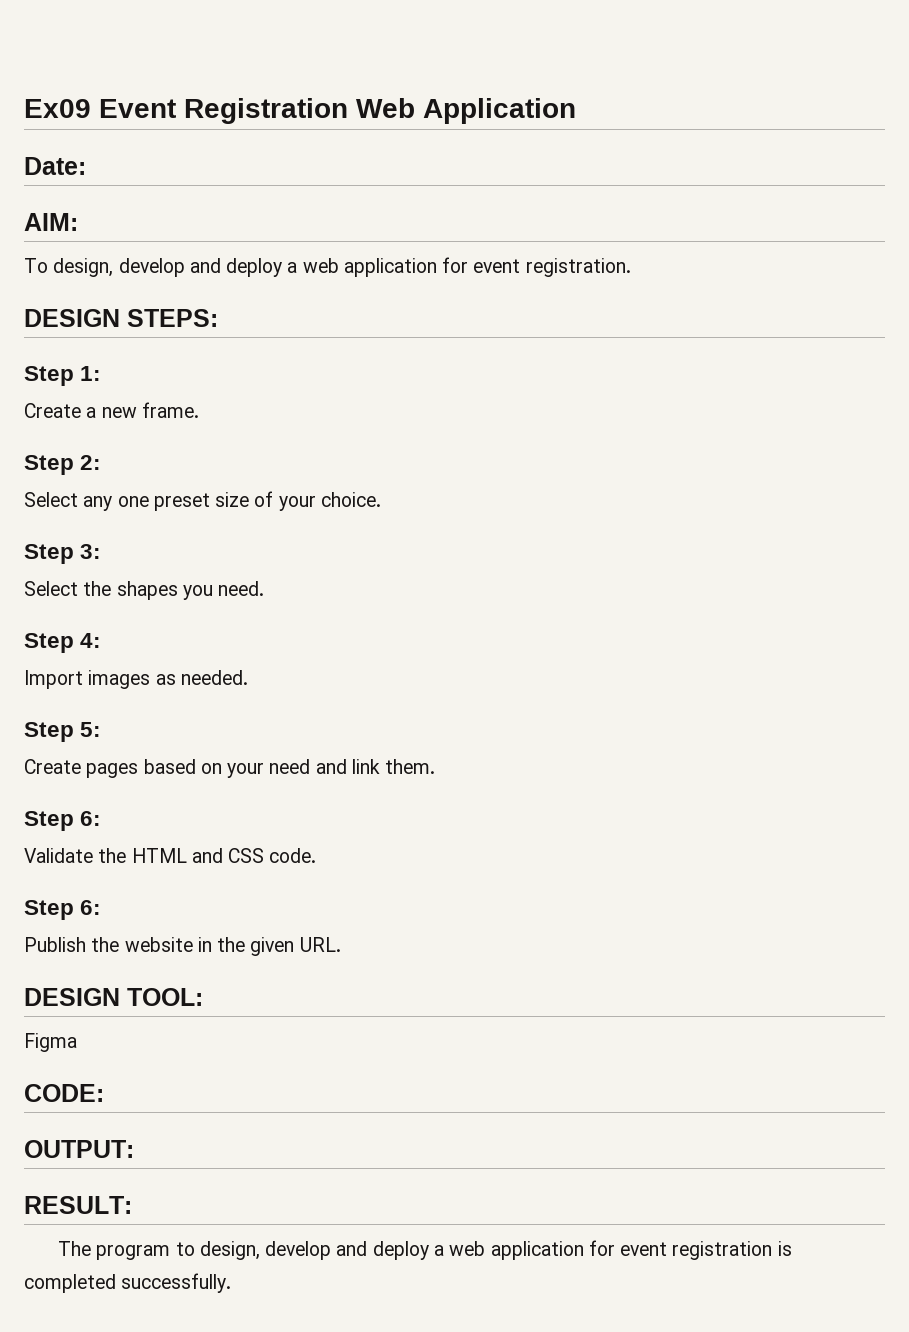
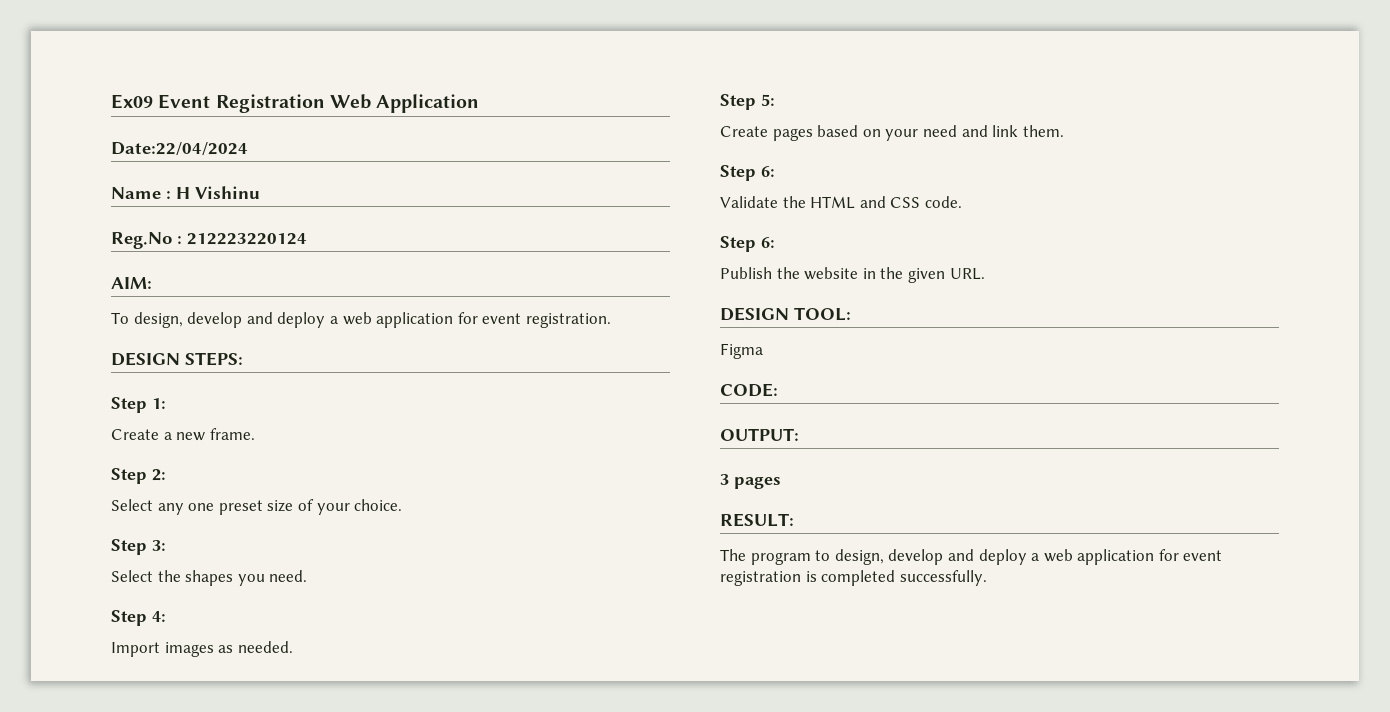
- Date:
+ Date:22/04/2024
+ Name : H Vishinu
+ Reg.No : 212223220124
+ 3 pages

